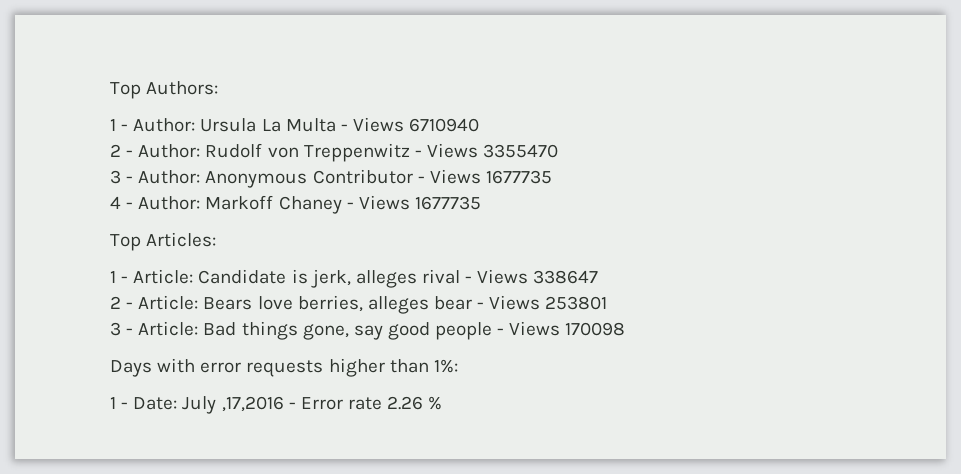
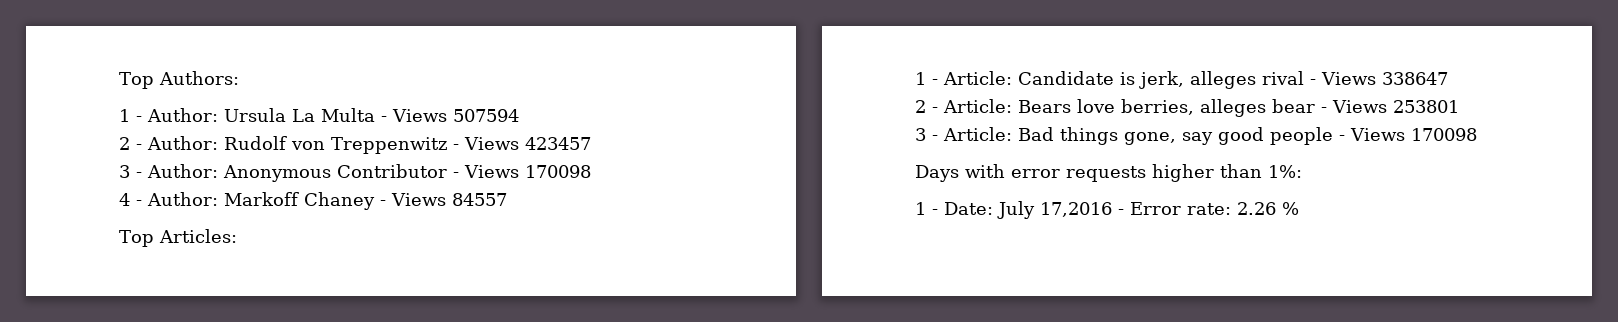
- 1 - Author: Ursula La Multa - Views 6710940
+ 1 - Author: Ursula La Multa - Views 507594
- 2 - Author: Rudolf von Treppenwitz - Views 3355470
+ 2 - Author: Rudolf von Treppenwitz - Views 423457
- 3 - Author: Anonymous Contributor - Views 1677735
+ 3 - Author: Anonymous Contributor - Views 170098
- 4 - Author: Markoff Chaney - Views 1677735
+ 4 - Author: Markoff Chaney - Views 84557
- 1 - Date: July ,17,2016 - Error rate 2.26 %
+ 1 - Date: July 17,2016 - Error rate: 2.26 %

